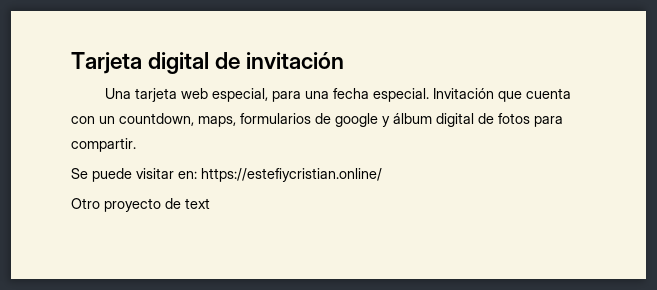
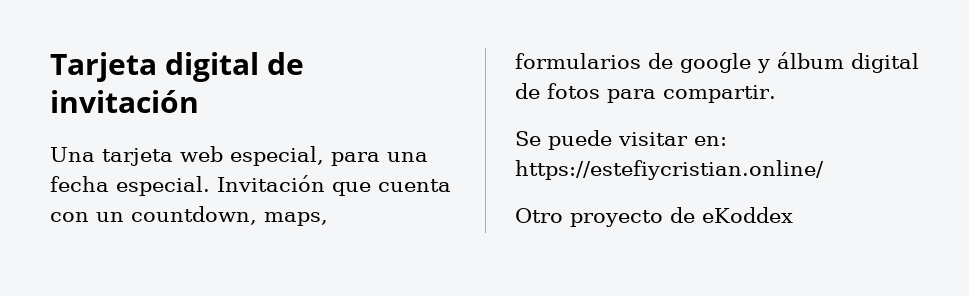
- Otro proyecto de text
+ Otro proyecto de eKoddex

